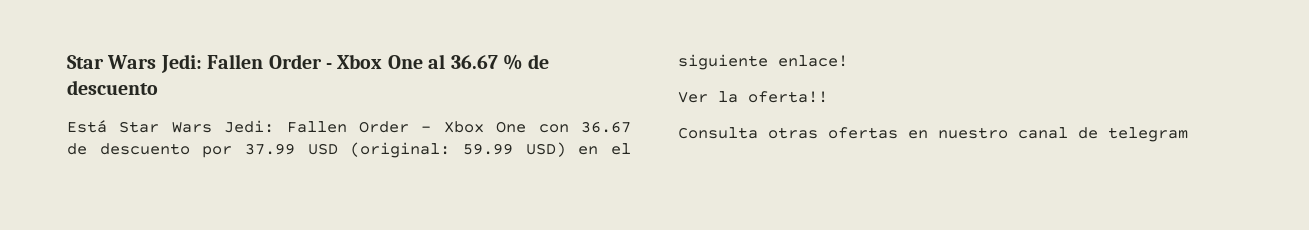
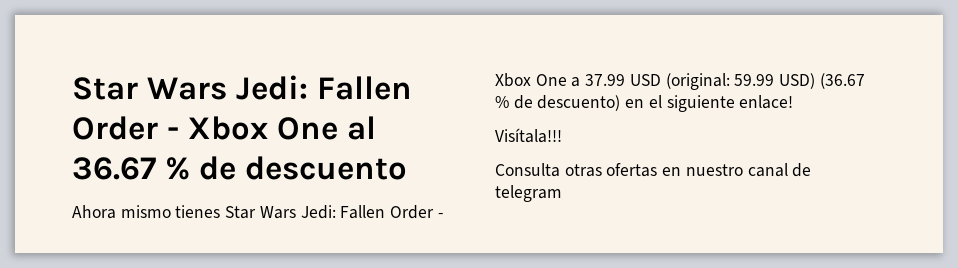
- Está Star Wars Jedi: Fallen Order - Xbox One con 36.67 de descuento por 37.99 USD (original: 59.99 USD) en el siguiente enlace!
+ Ahora mismo tienes Star Wars Jedi: Fallen Order - Xbox One a 37.99 USD (original: 59.99 USD) (36.67 % de descuento) en el siguiente enlace!
- Ver la oferta!!
+ Visítala!!!

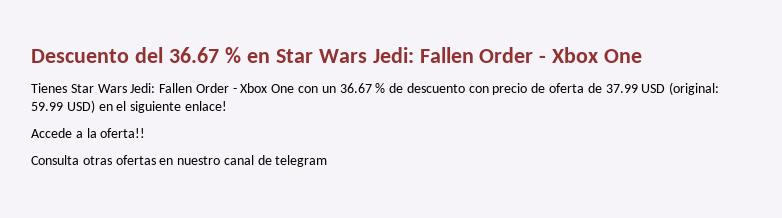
- Star Wars Jedi: Fallen Order - Xbox One al 36.67 % de descuento
- Ahora mismo tienes Star Wars Jedi: Fallen Order - Xbox One a 37.99 USD (original: 59.99 USD) (36.67 % de descuento) en el siguiente enlace!
+ Descuento del 36.67 % en Star Wars Jedi: Fallen Order - Xbox One
+ Tienes Star Wars Jedi: Fallen Order - Xbox One con un 36.67 % de descuento con precio de oferta de 37.99 USD (original: 59.99 USD) en el siguiente enlace!
- Visítala!!!
+ Accede a la oferta!!

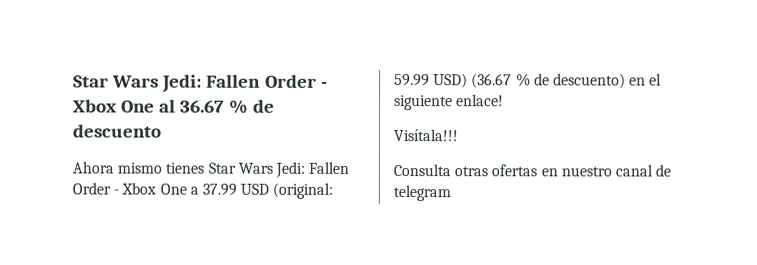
- Descuento del 36.67 % en Star Wars Jedi: Fallen Order - Xbox One
- Tienes Star Wars Jedi: Fallen Order - Xbox One con un 36.67 % de descuento con precio de oferta de 37.99 USD (original: 59.99 USD) en el siguiente enlace!
+ Star Wars Jedi: Fallen Order - Xbox One al 36.67 % de descuento
+ Ahora mismo tienes Star Wars Jedi: Fallen Order - Xbox One a 37.99 USD (original: 59.99 USD) (36.67 % de descuento) en el siguiente enlace!
- Accede a la oferta!!
+ Visítala!!!

